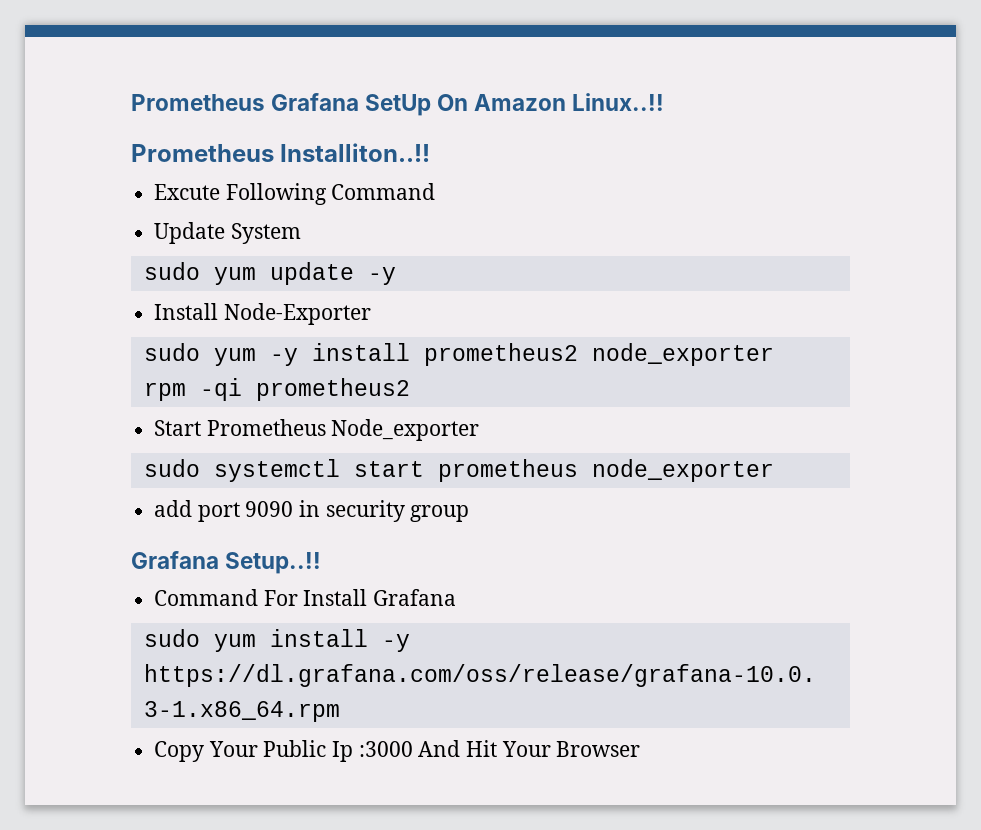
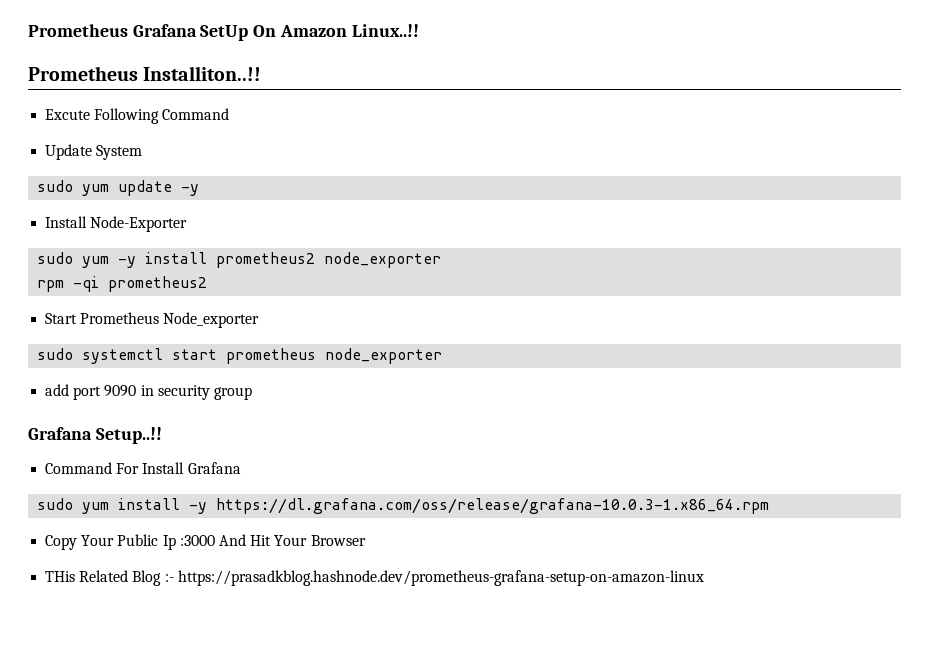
+ THis Related Blog :- https://prasadkblog.hashnode.dev/prometheus-grafana-setup-on-amazon-linux

